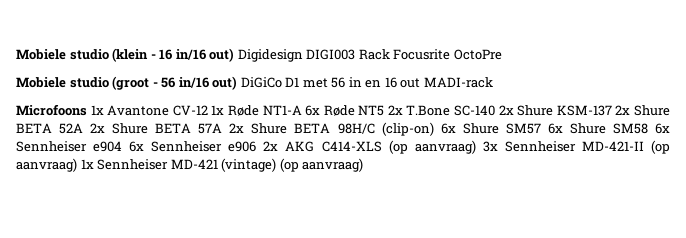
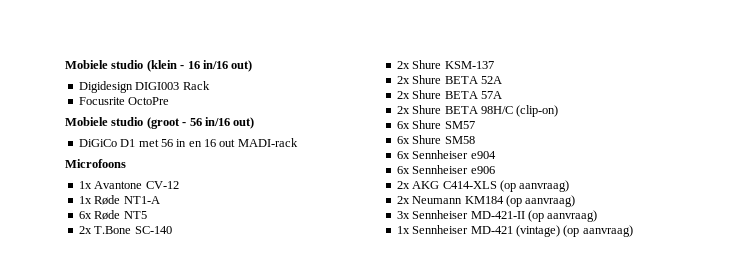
- Mobiele studio (klein - 16 in/16 out) Digidesign DIGI003 Rack Focusrite OctoPre
+ Mobiele studio (klein - 16 in/16 out)
+ Digidesign DIGI003 Rack
+ Focusrite OctoPre
- Mobiele studio (groot - 56 in/16 out) DiGiCo D1 met 56 in en 16 out MADI-rack
+ Mobiele studio (groot - 56 in/16 out)
+ DiGiCo D1 met 56 in en 16 out MADI-rack
- Microfoons 1x Avantone CV-12 1x Røde NT1-A 6x Røde NT5 2x T.Bone SC-140 2x Shure KSM-137 2x Shure BETA 52A 2x Shure BETA 57A 2x Shure BETA 98H/C (clip-on) 6x Shure SM57 6x Shure SM58 6x Sennheiser e904 6x Sennheiser e906 2x AKG C414-XLS (op aanvraag) 3x Sennheiser MD-421-II (op aanvraag) 1x Sennheiser MD-421 (vintage) (op aanvraag)
+ Microfoons
+ 1x Avantone CV-12
+ 1x Røde NT1-A
+ 6x Røde NT5
+ 2x T.Bone SC-140
+ 2x Shure KSM-137
+ 2x Shure BETA 52A
+ 2x Shure BETA 57A
+ 2x Shure BETA 98H/C (clip-on)
+ 6x Shure SM57
+ 6x Shure SM58
+ 6x Sennheiser e904
+ 6x Sennheiser e906
+ 2x AKG C414-XLS (op aanvraag)
+ 2x Neumann KM184 (op aanvraag)
+ 3x Sennheiser MD-421-II (op aanvraag)
+ 1x Sennheiser MD-421 (vintage) (op aanvraag)

